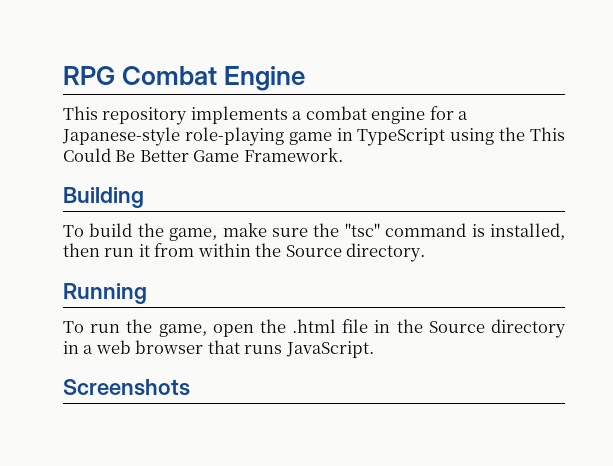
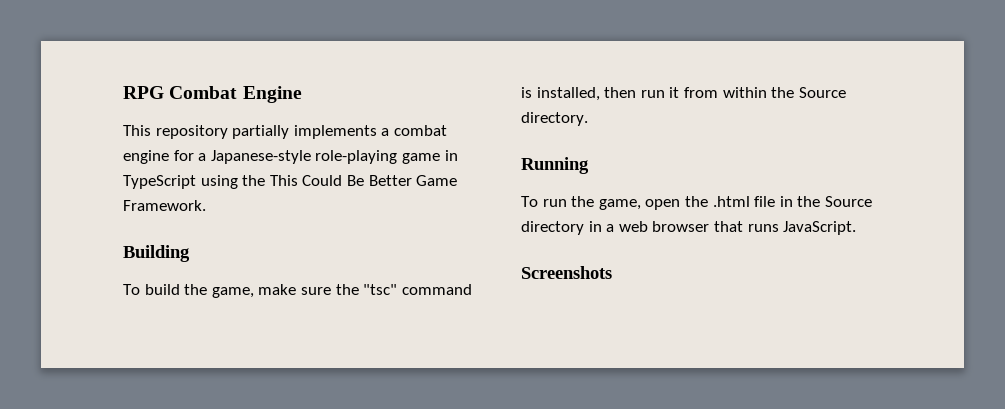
- This repository implements a combat engine for a Japanese-style role-playing game in TypeScript using the This Could Be Better Game Framework.
+ This repository partially implements a combat engine for a Japanese-style role-playing game in TypeScript using the This Could Be Better Game Framework.

